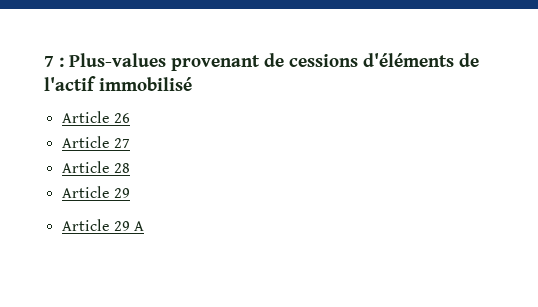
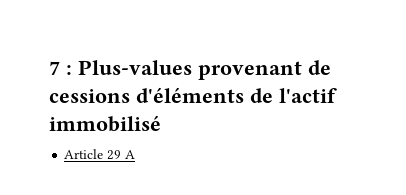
- Article 26
- Article 27
- Article 28
- Article 29

